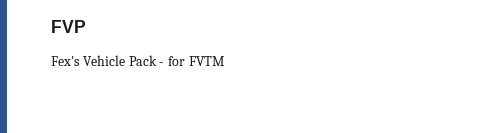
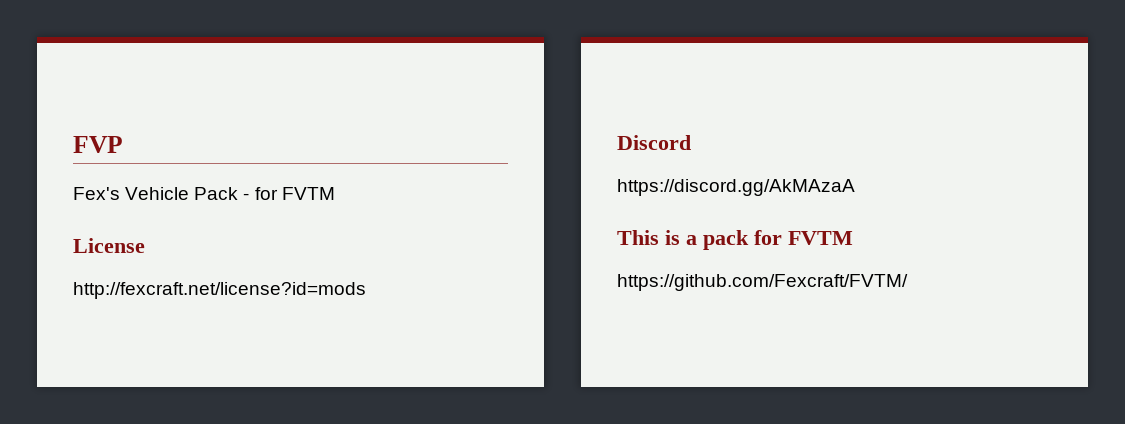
+ License
+ http://fexcraft.net/license?id=mods
+ Discord
+ https://discord.gg/AkMAzaA
+ This is a pack for FVTM
+ https://github.com/Fexcraft/FVTM/

